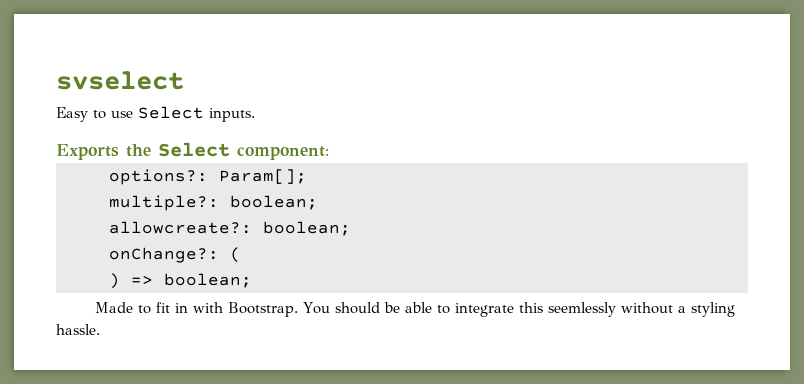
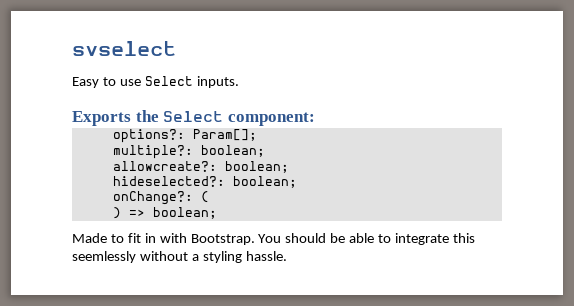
+ hideselected?: boolean;

